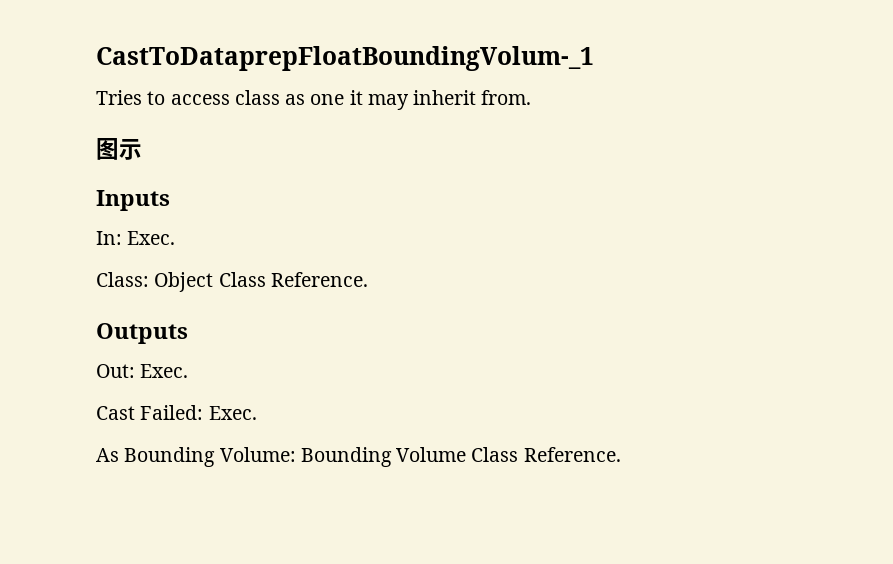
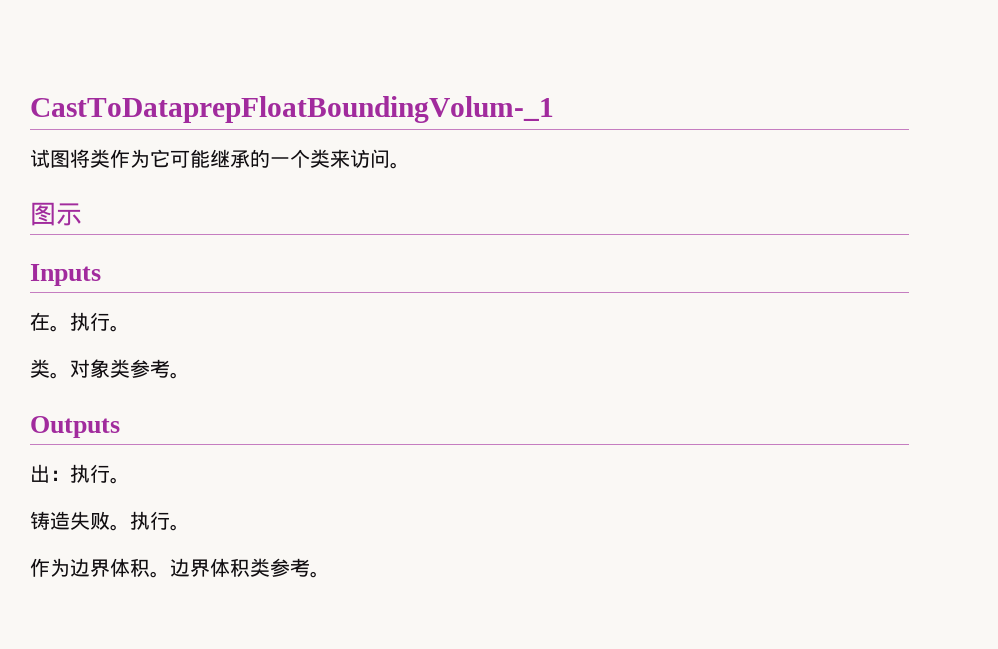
- Tries to access class as one it may inherit from.
+ 试图将类作为它可能继承的一个类来访问。
  图示
  Inputs
- In: Exec.
- Class: Object Class Reference.
+ 在。执行。
+ 类。对象类参考。
  Outputs
- Out: Exec.
- Cast Failed: Exec.
- As Bounding Volume: Bounding Volume Class Reference.
+ 出：执行。
+ 铸造失败。执行。
+ 作为边界体积。边界体积类参考。

